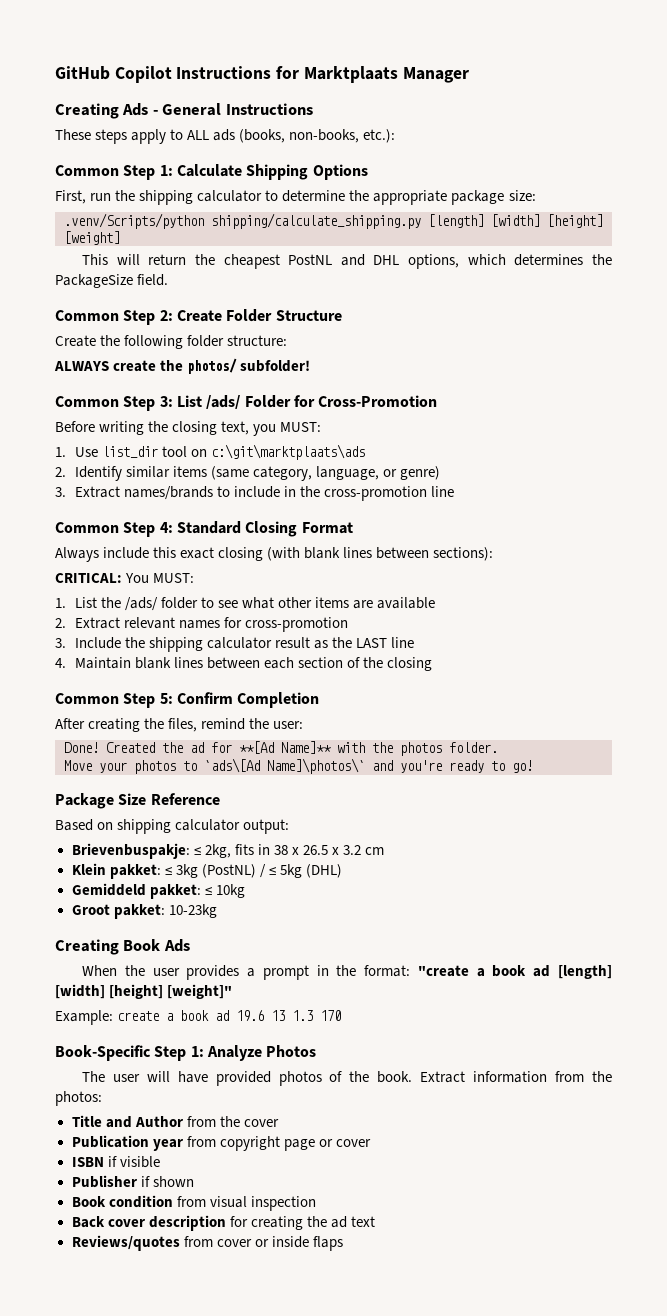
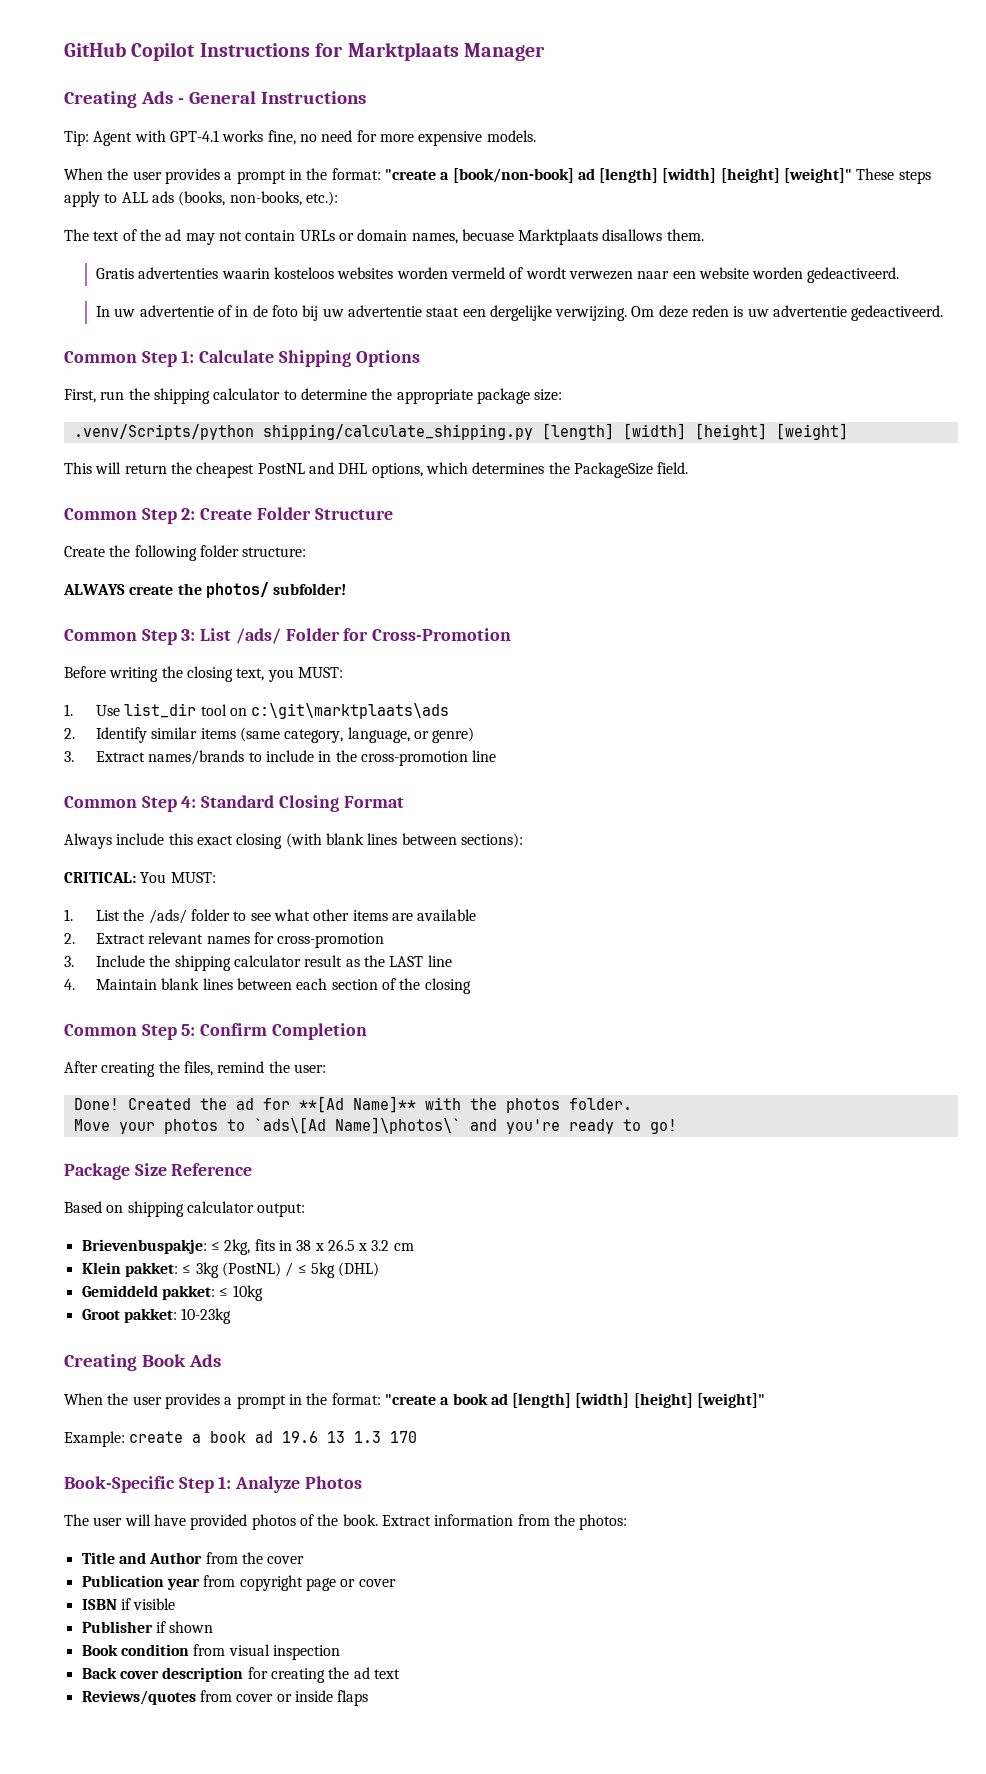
- These steps apply to ALL ads (books, non-books, etc.):
+ Tip: Agent with GPT-4.1 works fine, no need for more expensive models.
+ When the user provides a prompt in the format: "create a [book/non-book] ad [length] [width] [height] [weight]" These steps apply to ALL ads (books, non-books, etc.):
+ The text of the ad may not contain URLs or domain names, becuase Marktplaats disallows them.
+ Gratis advertenties waarin kosteloos websites worden vermeld of wordt verwezen naar een website worden gedeactiveerd.
+ In uw advertentie of in de foto bij uw advertentie staat een dergelijke verwijzing. Om deze reden is uw advertentie gedeactiveerd.

